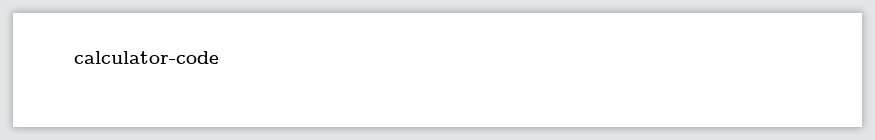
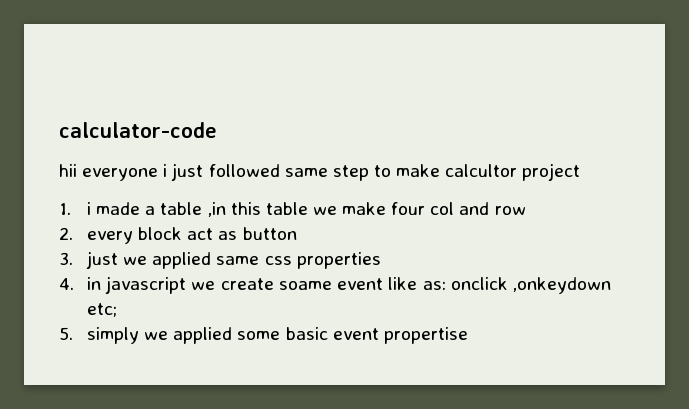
+ hii everyone i just followed same step to make calcultor project
+ 1. i made a table ,in this table we make four col and row
+ 2. every block act as button
+ 3. just we applied same css properties
+ 4. in javascript we create soame event like as: onclick ,onkeydown etc;
+ 5. simply we applied some basic event propertise

